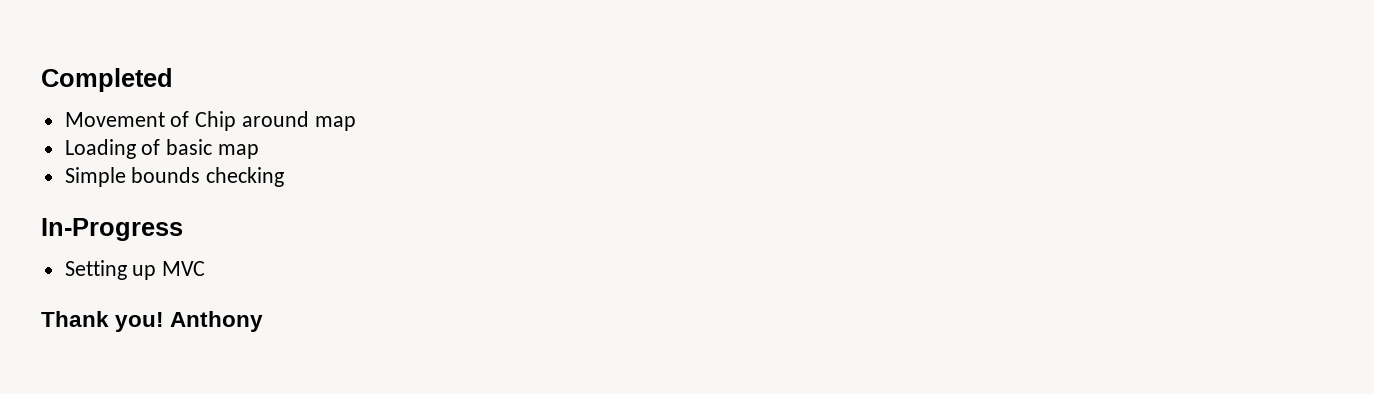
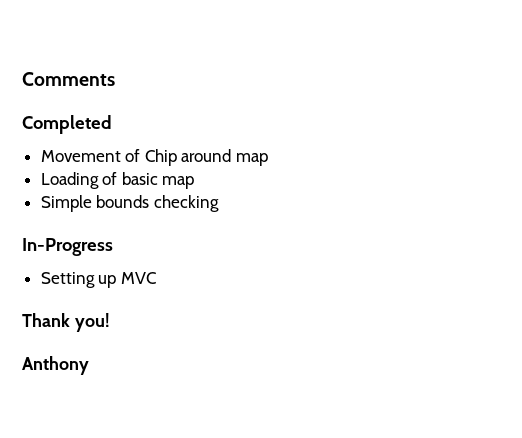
+ Comments
- Thank you! Anthony
+ Thank you!
+ Anthony

